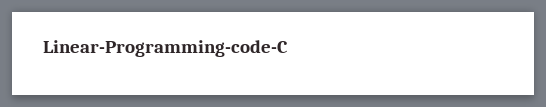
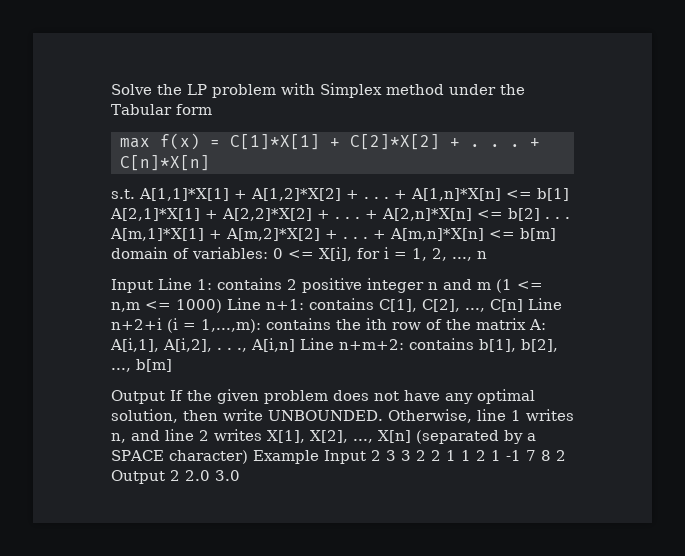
- Linear-Programming-code-C
+ Solve the LP problem with Simplex method under the Tabular form
+ max f(x) = C[1]*X[1] + C[2]*X[2] + . . . + C[n]*X[n]
+ s.t. A[1,1]*X[1] + A[1,2]*X[2] + . . . + A[1,n]*X[n] <= b[1] A[2,1]*X[1] + A[2,2]*X[2] + . . . + A[2,n]*X[n] <= b[2] . . . A[m,1]*X[1] + A[m,2]*X[2] + . . . + A[m,n]*X[n] <= b[m] domain of variables: 0 <= X[i], for i = 1, 2, ..., n
+ Input Line 1: contains 2 positive integer n and m (1 <= n,m <= 1000) Line n+1: contains C[1], C[2], ..., C[n] Line n+2+i (i = 1,...,m): contains the ith row of the matrix A: A[i,1], A[i,2], . . ., A[i,n] Line n+m+2: contains b[1], b[2], ..., b[m]
+ Output If the given problem does not have any optimal solution, then write UNBOUNDED. Otherwise, line 1 writes n, and line 2 writes X[1], X[2], ..., X[n] (separated by a SPACE character) Example Input 2 3 3 2 2 1 1 2 1 -1 7 8 2 Output 2 2.0 3.0

